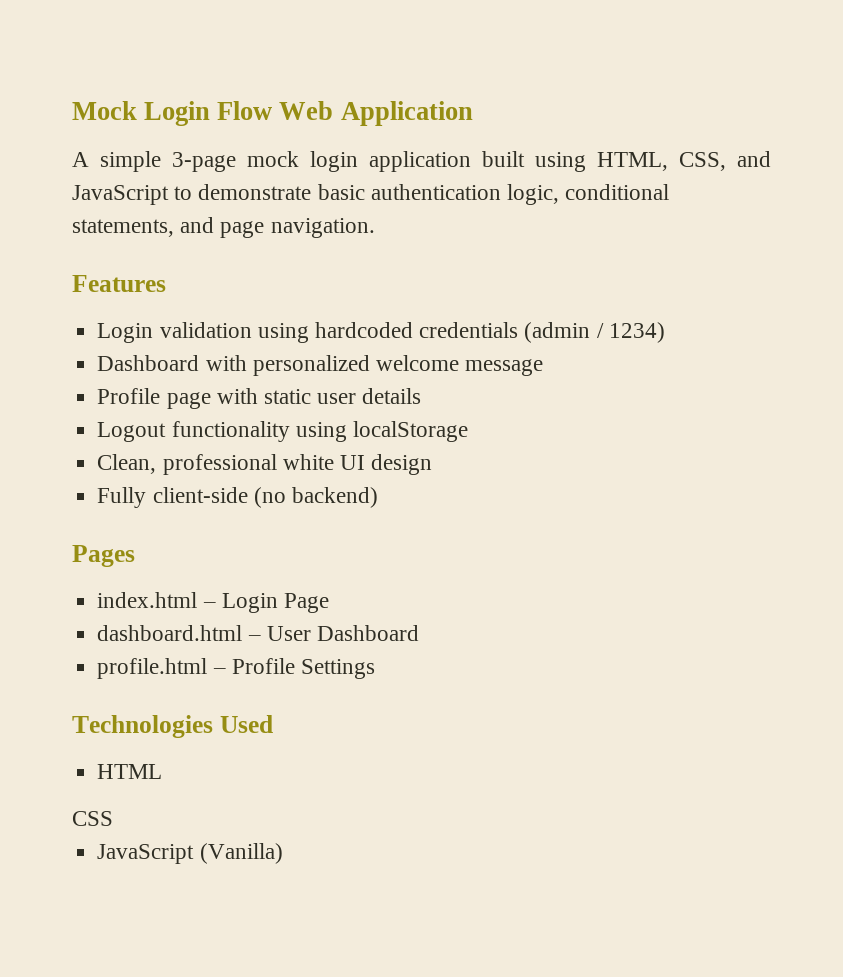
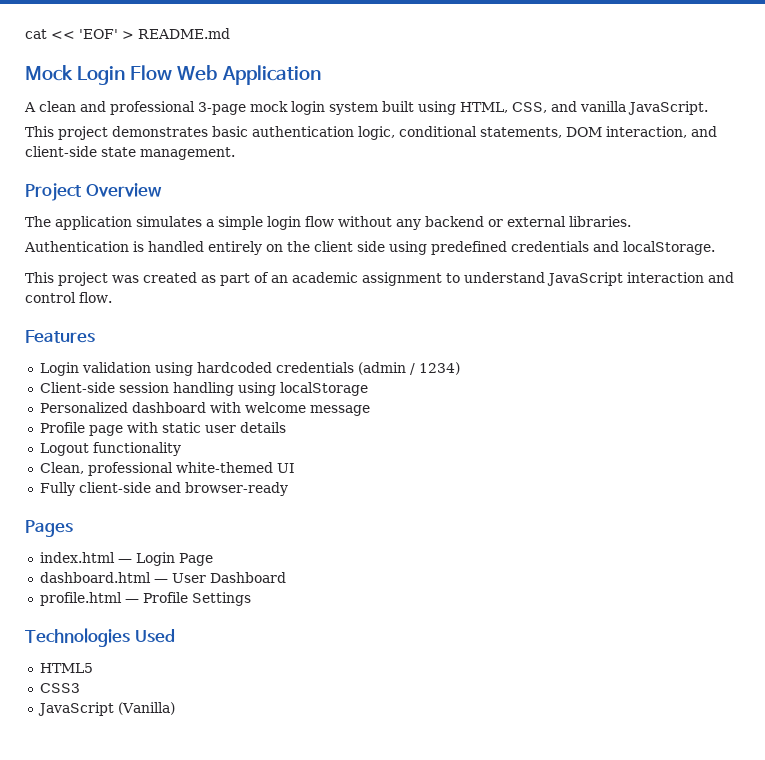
+ cat << 'EOF' > README.md
- A simple 3-page mock login application built using HTML, CSS, and JavaScript to demonstrate basic authentication logic, conditional statements, and page navigation.
+ A clean and professional 3-page mock login system built using HTML, CSS, and vanilla JavaScript.
+ This project demonstrates basic authentication logic, conditional statements, DOM interaction, and client-side state management.
+ Project Overview
+ The application simulates a simple login flow without any backend or external libraries.
+ Authentication is handled entirely on the client side using predefined credentials and localStorage.
+ This project was created as part of an academic assignment to understand JavaScript interaction and control flow.
- Dashboard with personalized welcome message
+ Client-side session handling using localStorage
+ Personalized dashboard with welcome message
- Logout functionality using localStorage
+ Logout functionality
- Clean, professional white UI design
+ Clean, professional white-themed UI
- Fully client-side (no backend)
+ Fully client-side and browser-ready
- index.html – Login Page
+ index.html — Login Page
- dashboard.html – User Dashboard
+ dashboard.html — User Dashboard
- profile.html – Profile Settings
+ profile.html — Profile Settings
- HTML
- CSS
+ HTML5
+ CSS3

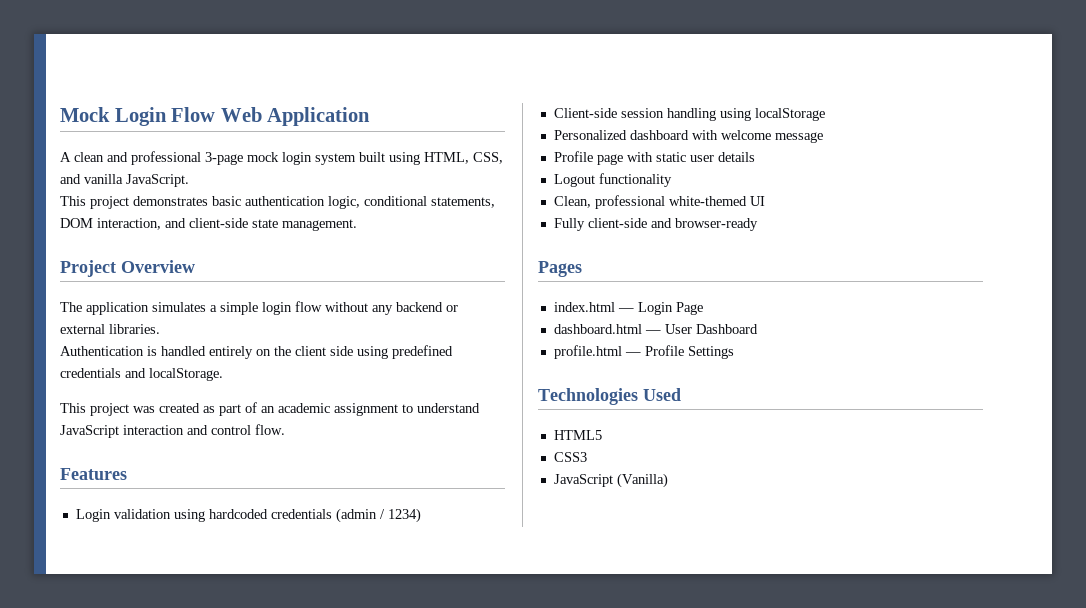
- cat << 'EOF' > README.md

